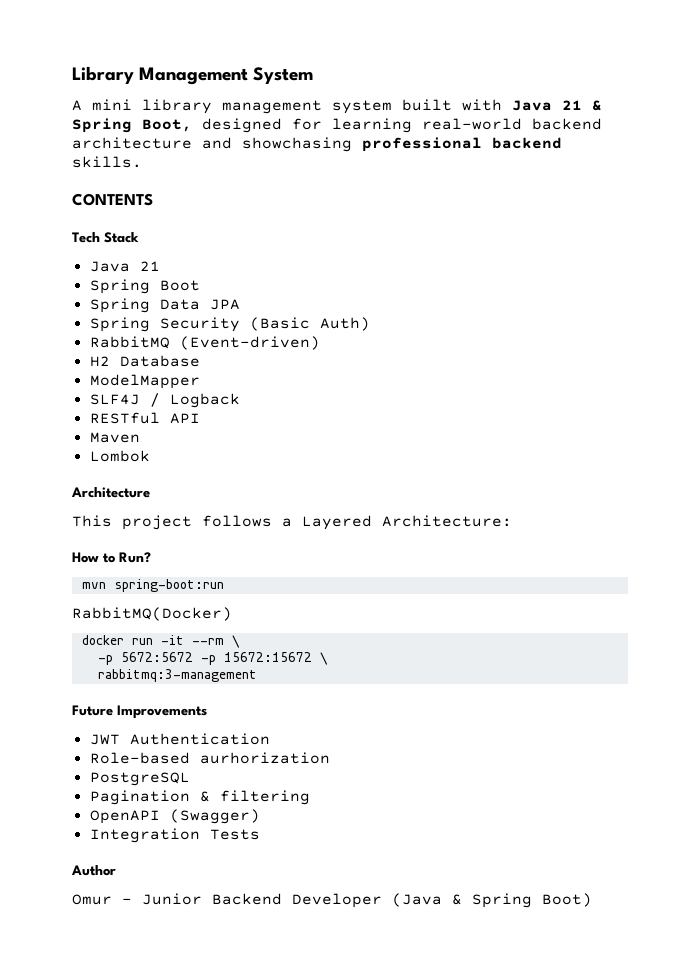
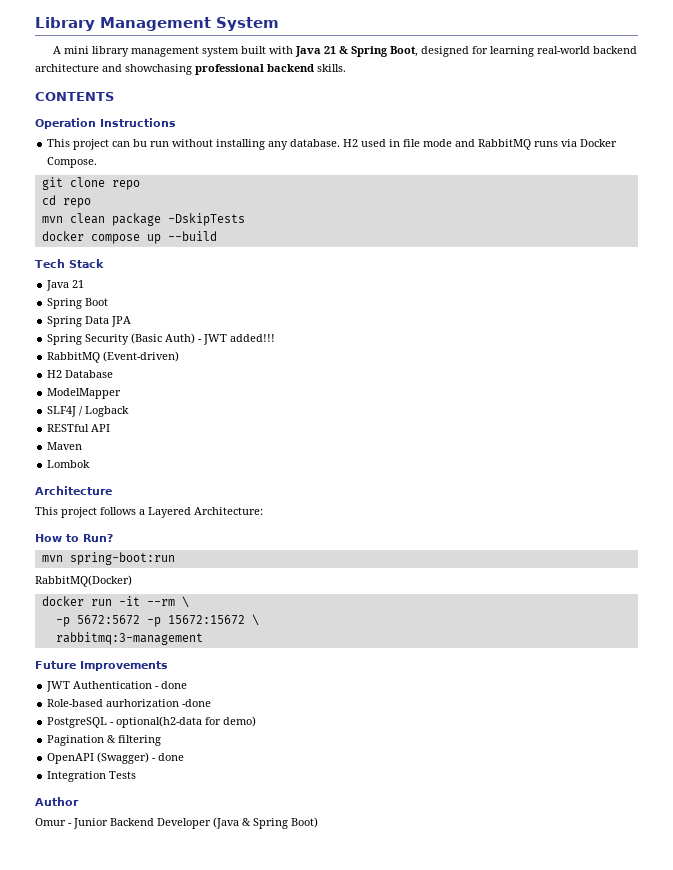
+ Operation Instructions
+ This project can bu run without installing any database. H2 used in file mode and RabbitMQ runs via Docker Compose.
+ git clone repo
+ cd repo
+ mvn clean package -DskipTests
+ docker compose up --build
- Spring Security (Basic Auth)
+ Spring Security (Basic Auth) - JWT added!!!
- JWT Authentication
+ JWT Authentication - done
- Role-based aurhorization
+ Role-based aurhorization -done
- PostgreSQL
+ PostgreSQL - optional(h2-data for demo)
- OpenAPI (Swagger)
+ OpenAPI (Swagger) - done

